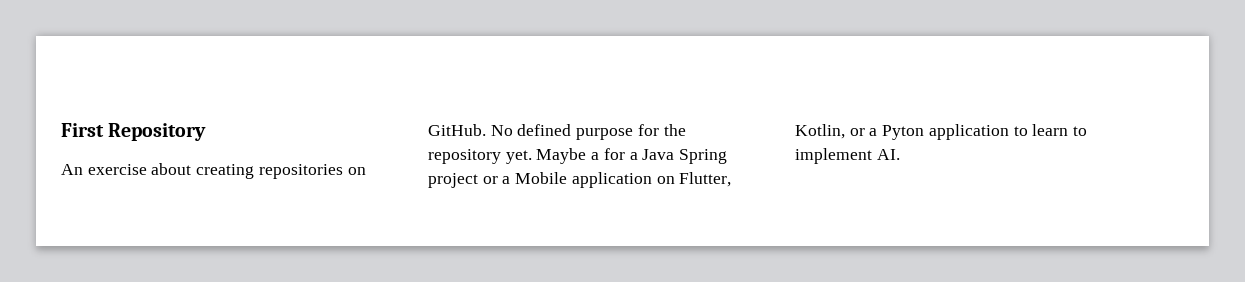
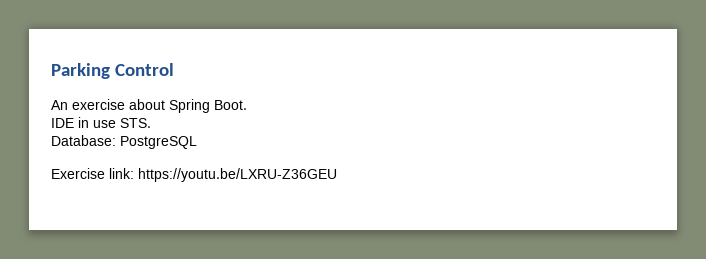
- First Repository
+ Parking Control
- An exercise about creating repositories on GitHub. No defined purpose for the repository yet. Maybe a for a Java Spring project or a Mobile application on Flutter, Kotlin, or a Pyton application to learn to implement AI.
+ An exercise about Spring Boot.
+ IDE in use STS.
+ Database: PostgreSQL
+ Exercise link: https://youtu.be/LXRU-Z36GEU

